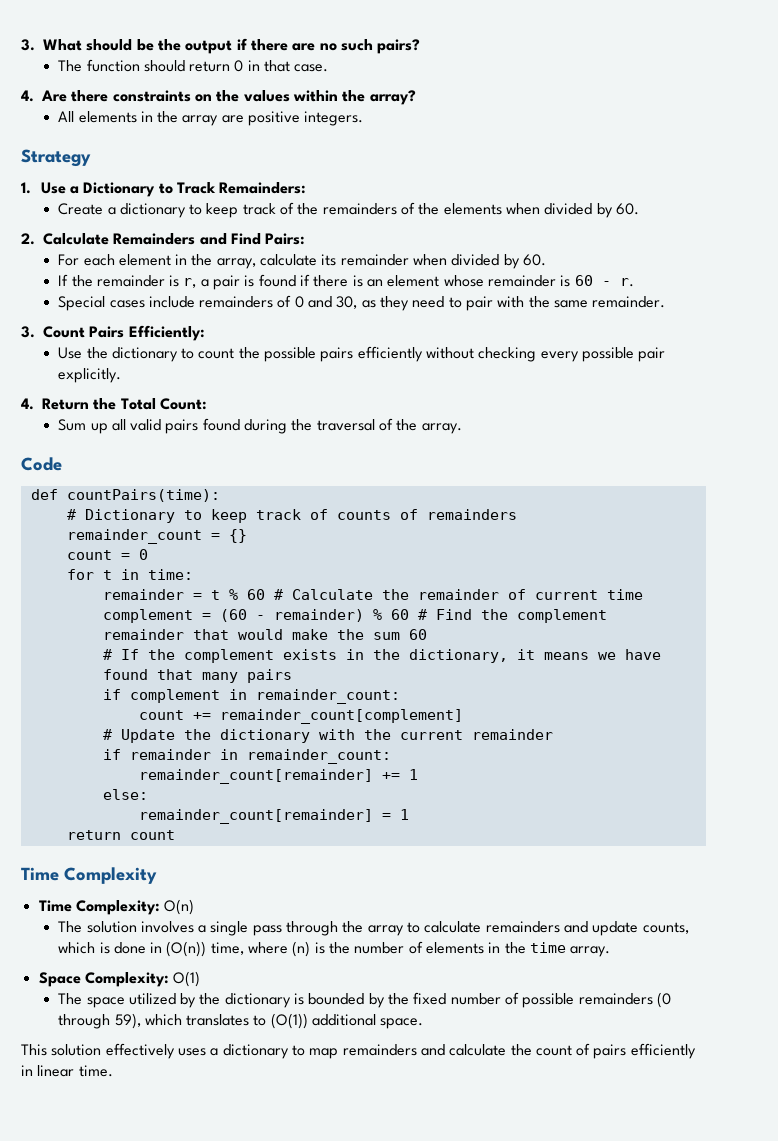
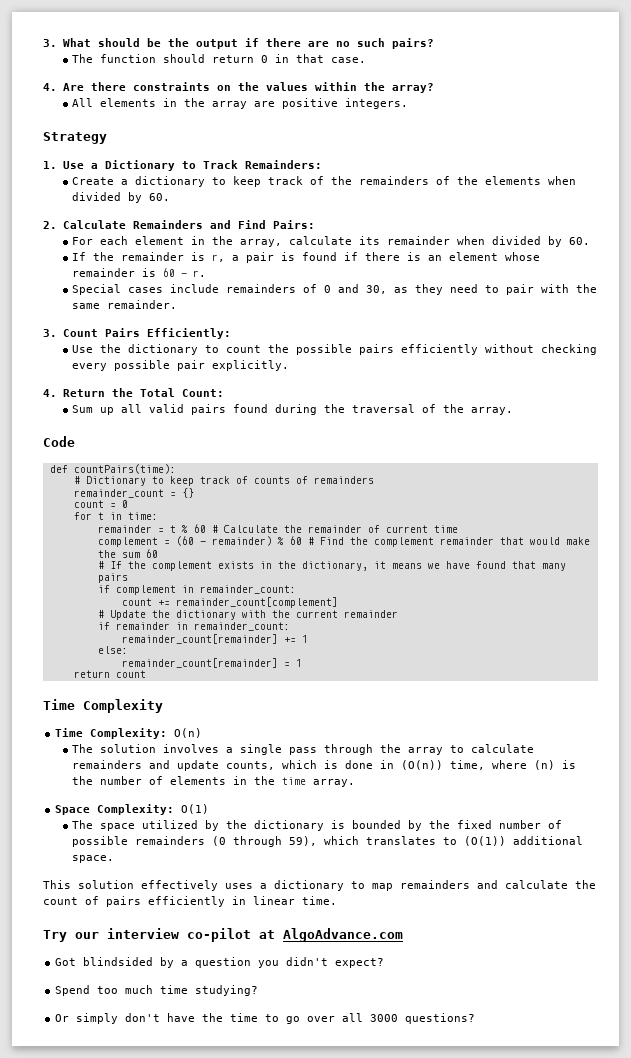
+ Try our interview co-pilot at AlgoAdvance.com
+ Got blindsided by a question you didn't expect?
+ Spend too much time studying?
+ Or simply don't have the time to go over all 3000 questions?

